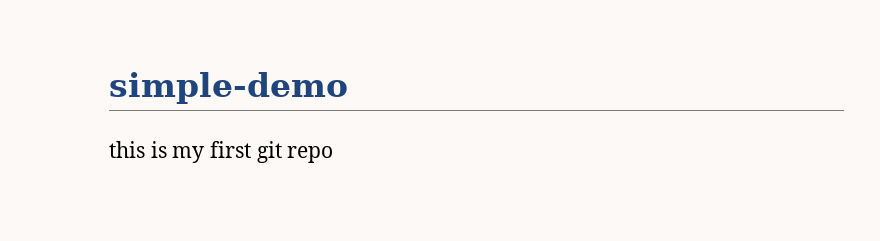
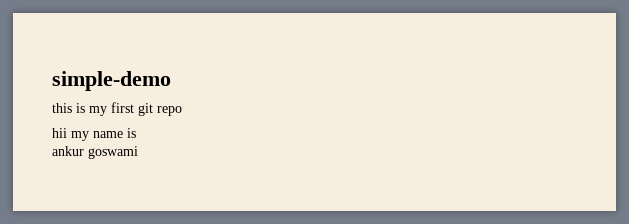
+ hii my name is
+ ankur goswami

